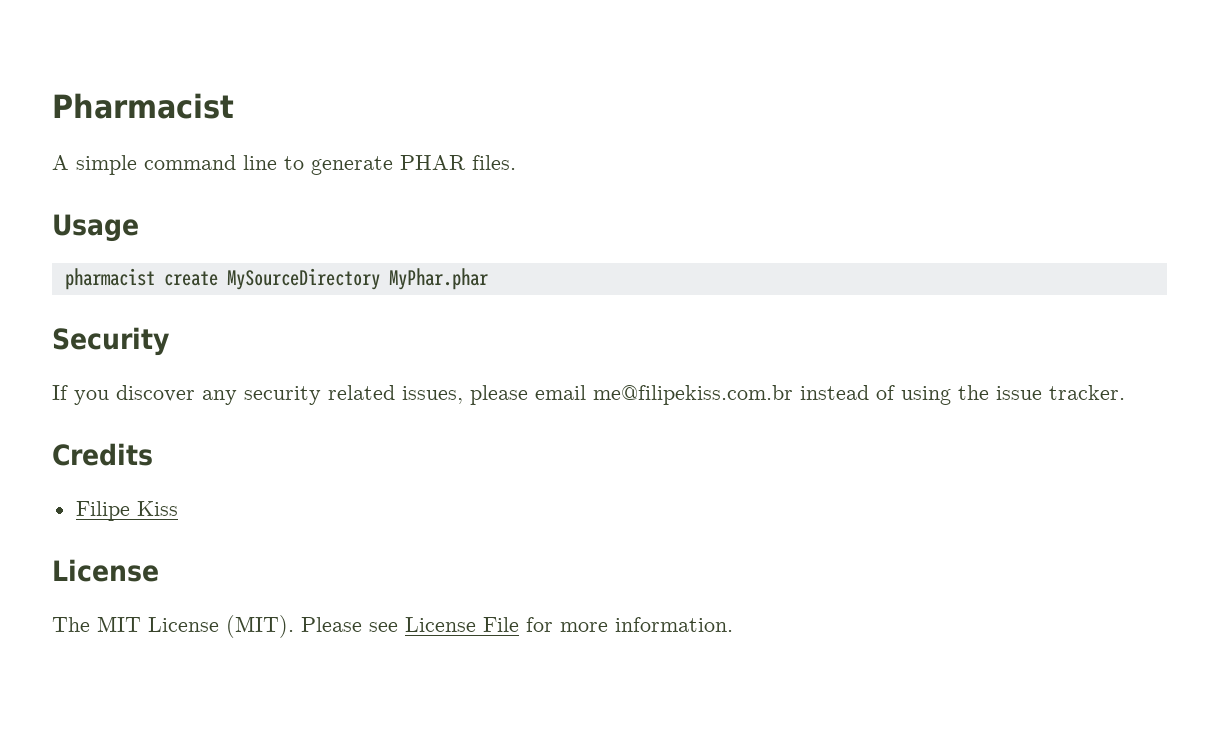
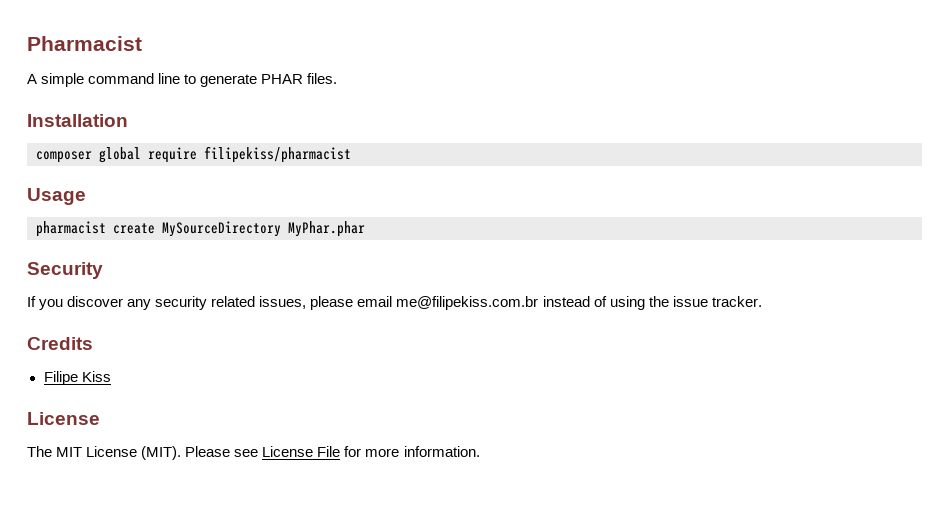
+ Installation
+ composer global require filipekiss/pharmacist

